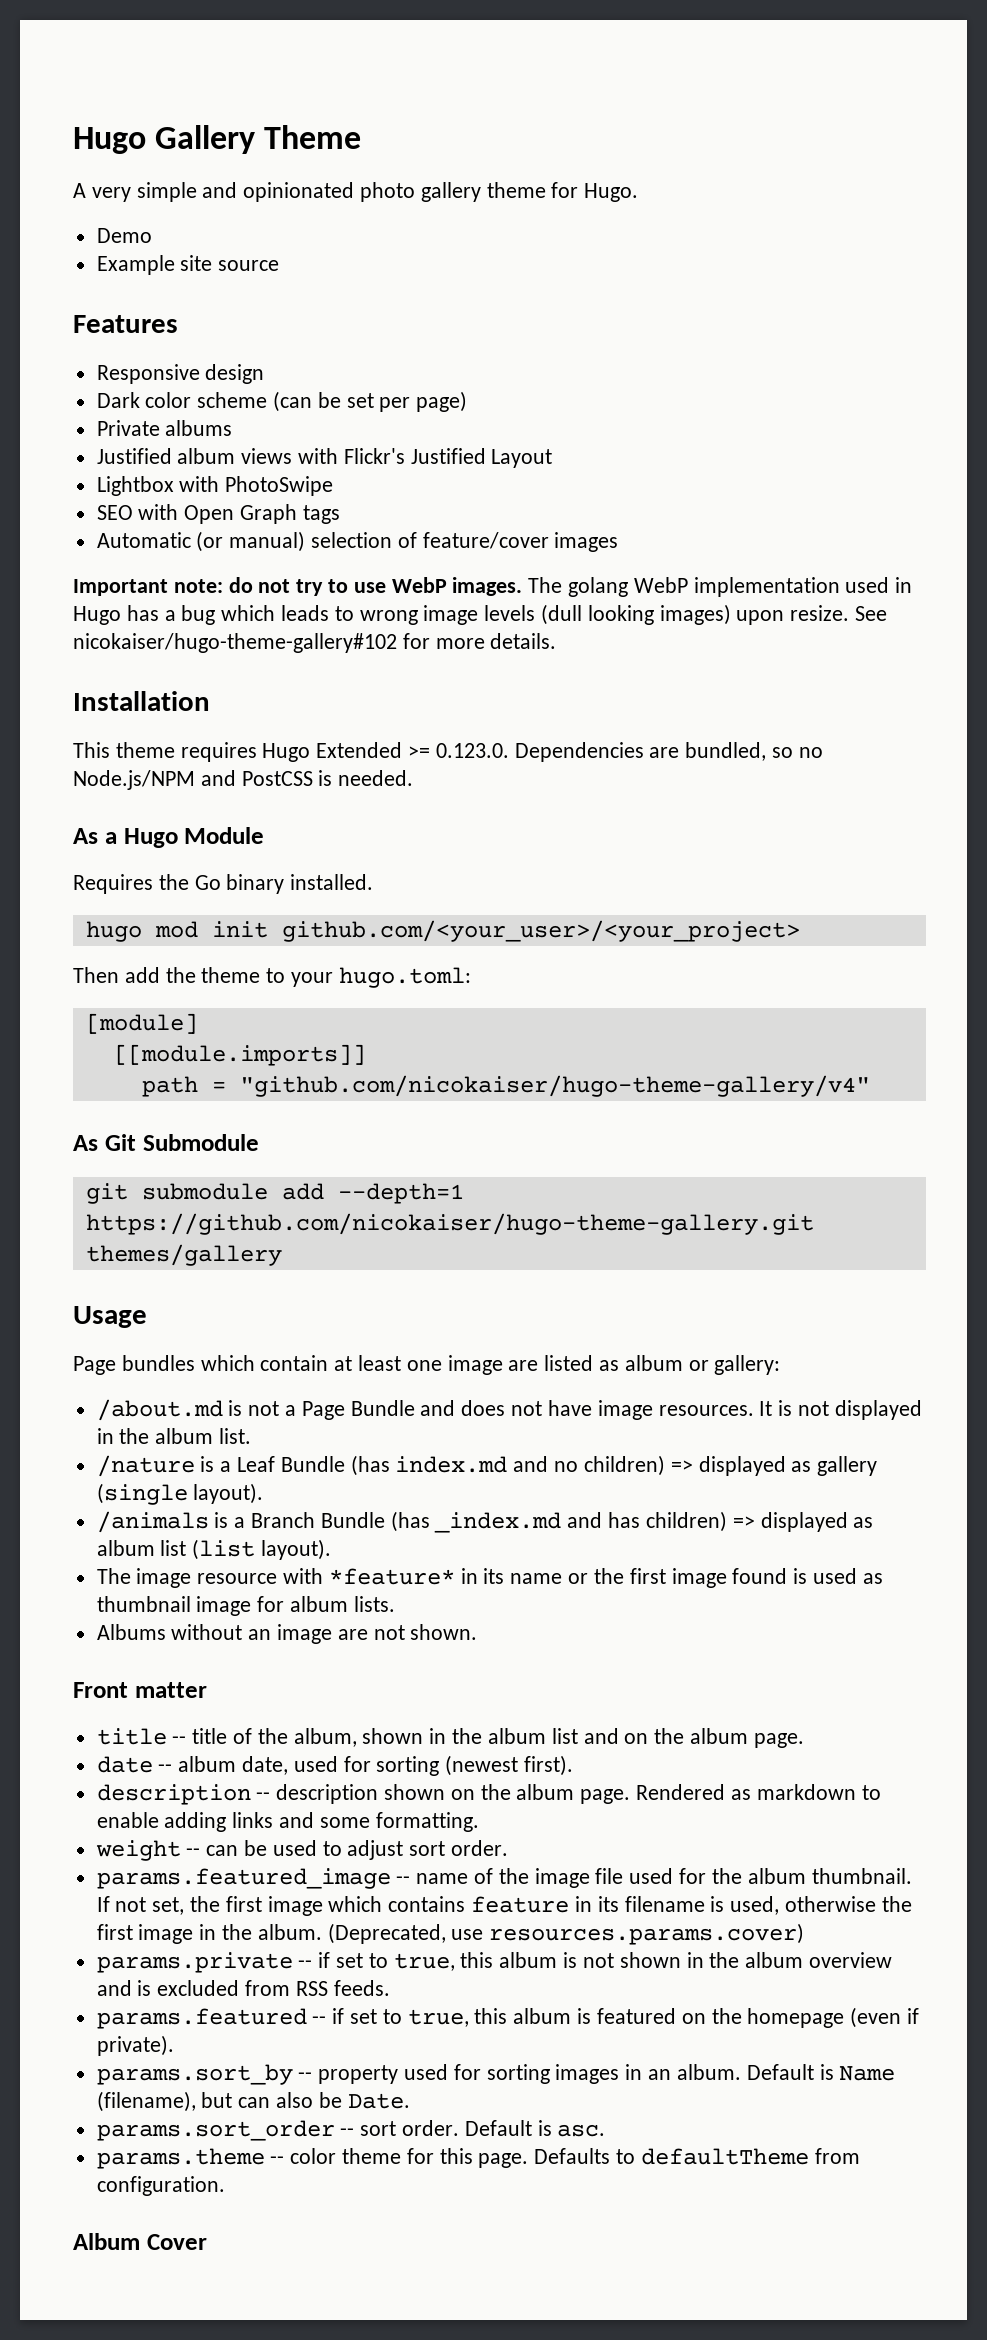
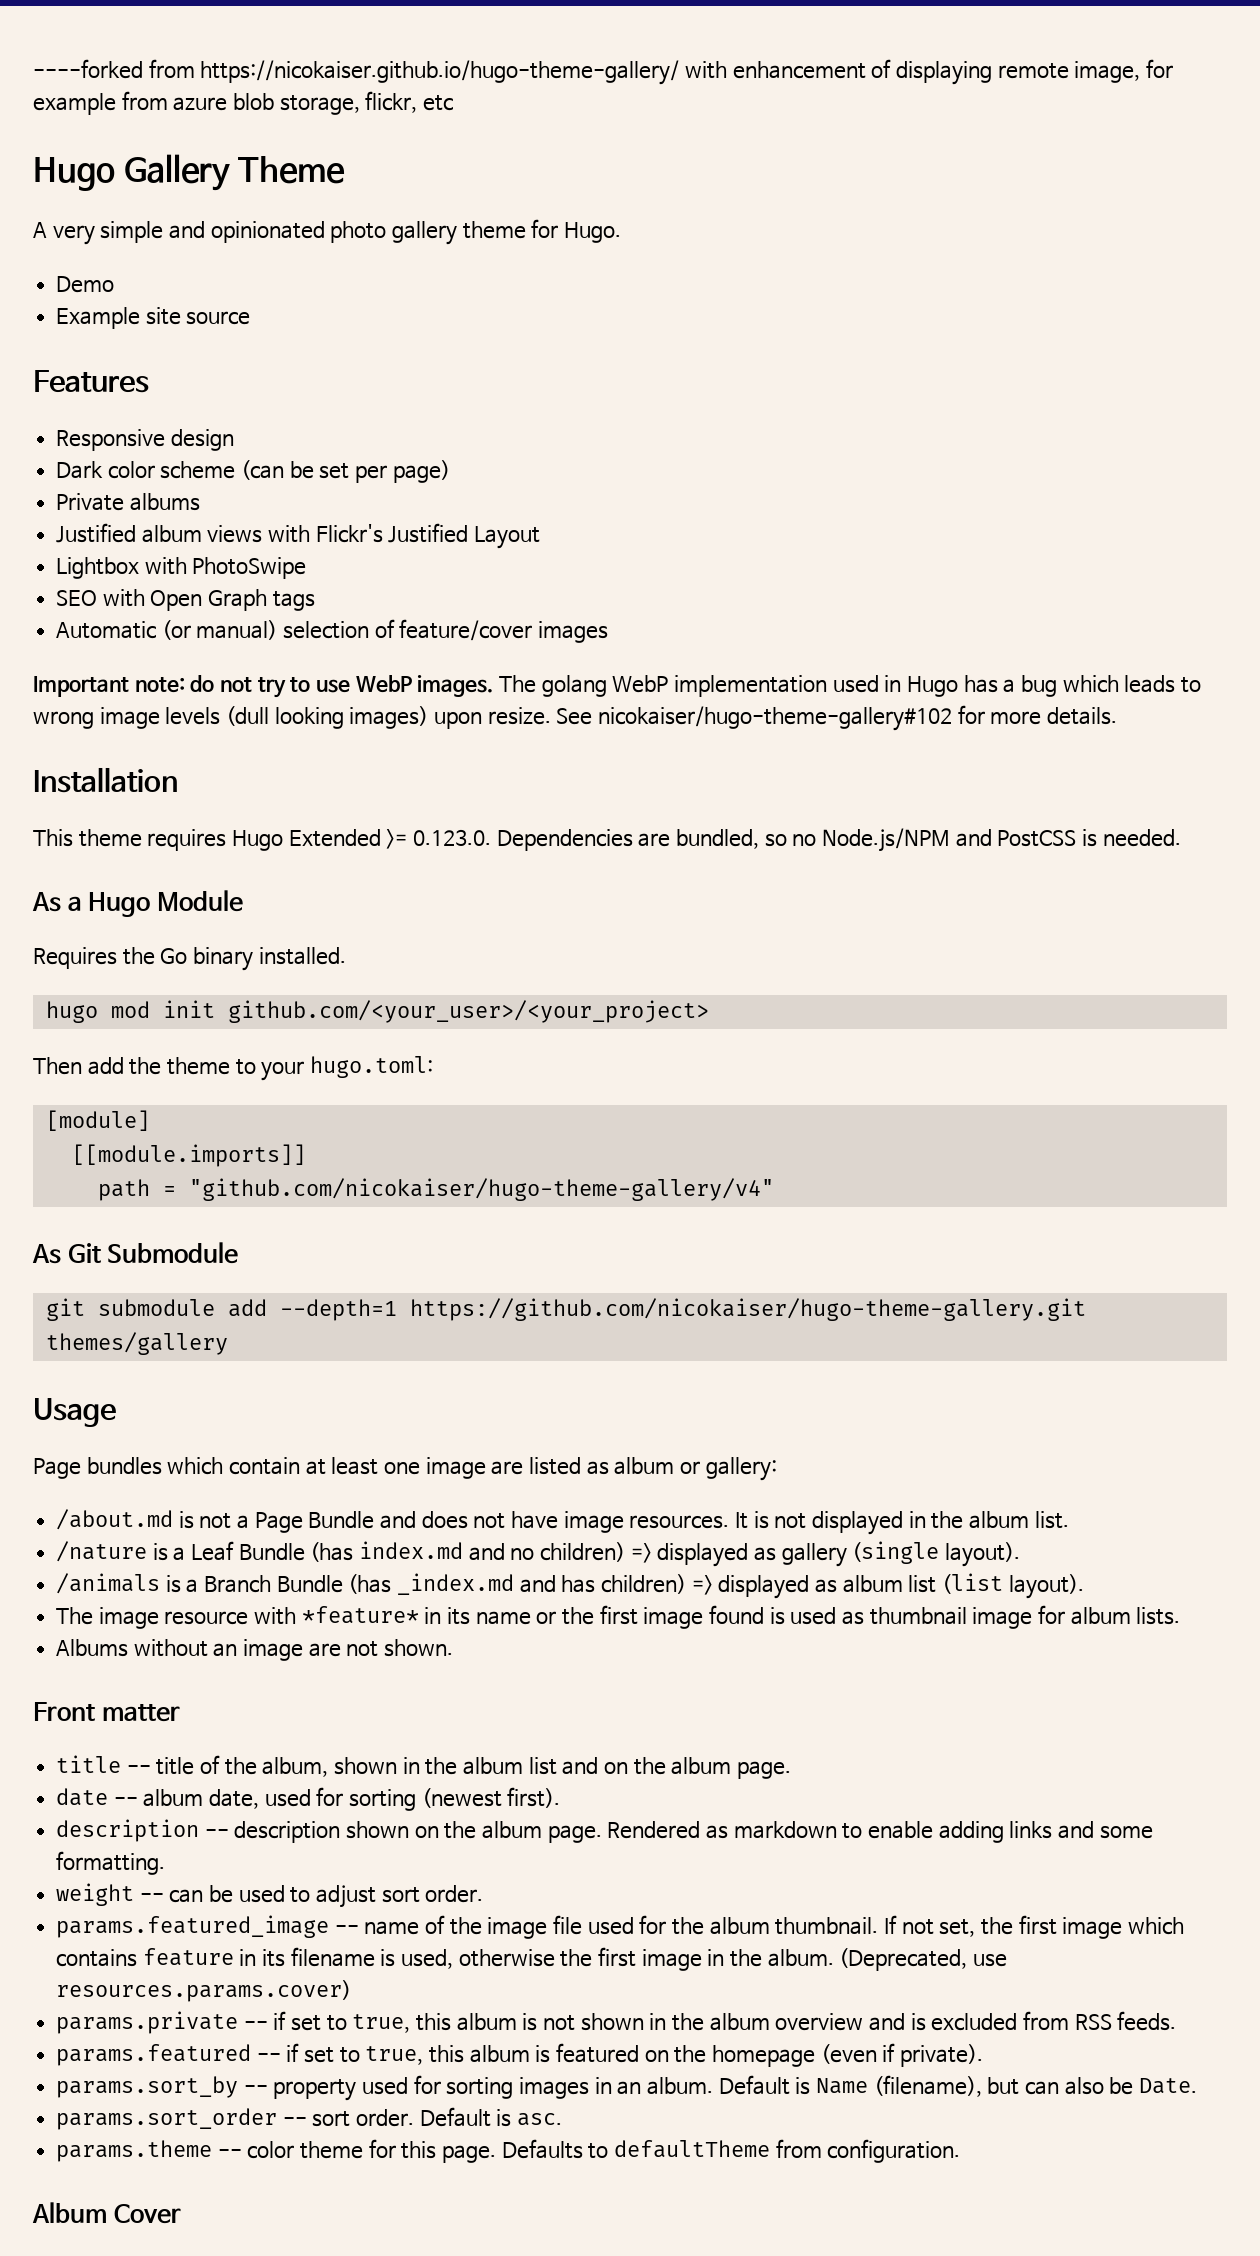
+ ----forked from https://nicokaiser.github.io/hugo-theme-gallery/ with enhancement of displaying remote image, for example from azure blob storage, flickr, etc

